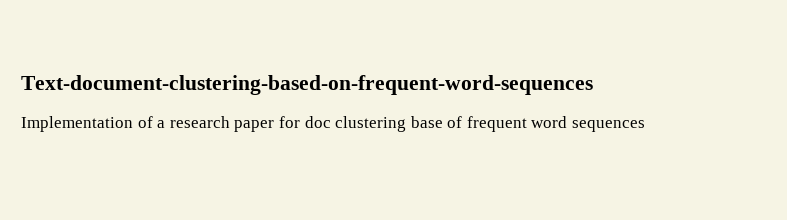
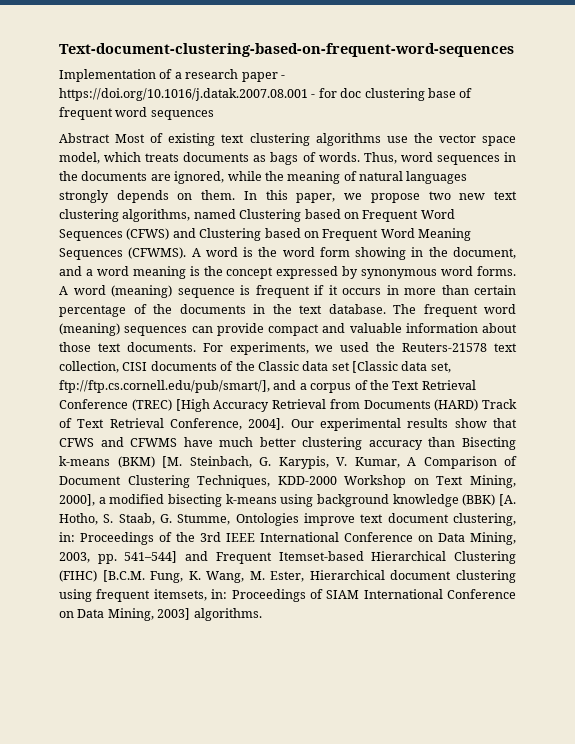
- Implementation of a research paper for doc clustering base of frequent word sequences
+ Implementation of a research paper - https://doi.org/10.1016/j.datak.2007.08.001 - for doc clustering base of frequent word sequences
+ Abstract Most of existing text clustering algorithms use the vector space model, which treats documents as bags of words. Thus, word sequences in the documents are ignored, while the meaning of natural languages strongly depends on them. In this paper, we propose two new text clustering algorithms, named Clustering based on Frequent Word Sequences (CFWS) and Clustering based on Frequent Word Meaning Sequences (CFWMS). A word is the word form showing in the document, and a word meaning is the concept expressed by synonymous word forms. A word (meaning) sequence is frequent if it occurs in more than certain percentage of the documents in the text database. The frequent word (meaning) sequences can provide compact and valuable information about those text documents. For experiments, we used the Reuters-21578 text collection, CISI documents of the Classic data set [Classic data set, ftp://ftp.cs.cornell.edu/pub/smart/], and a corpus of the Text Retrieval Conference (TREC) [High Accuracy Retrieval from Documents (HARD) Track of Text Retrieval Conference, 2004]. Our experimental results show that CFWS and CFWMS have much better clustering accuracy than Bisecting k-means (BKM) [M. Steinbach, G. Karypis, V. Kumar, A Comparison of Document Clustering Techniques, KDD-2000 Workshop on Text Mining, 2000], a modified bisecting k-means using background knowledge (BBK) [A. Hotho, S. Staab, G. Stumme, Ontologies improve text document clustering, in: Proceedings of the 3rd IEEE International Conference on Data Mining, 2003, pp. 541–544] and Frequent Itemset-based Hierarchical Clustering (FIHC) [B.C.M. Fung, K. Wang, M. Ester, Hierarchical document clustering using frequent itemsets, in: Proceedings of SIAM International Conference on Data Mining, 2003] algorithms.

